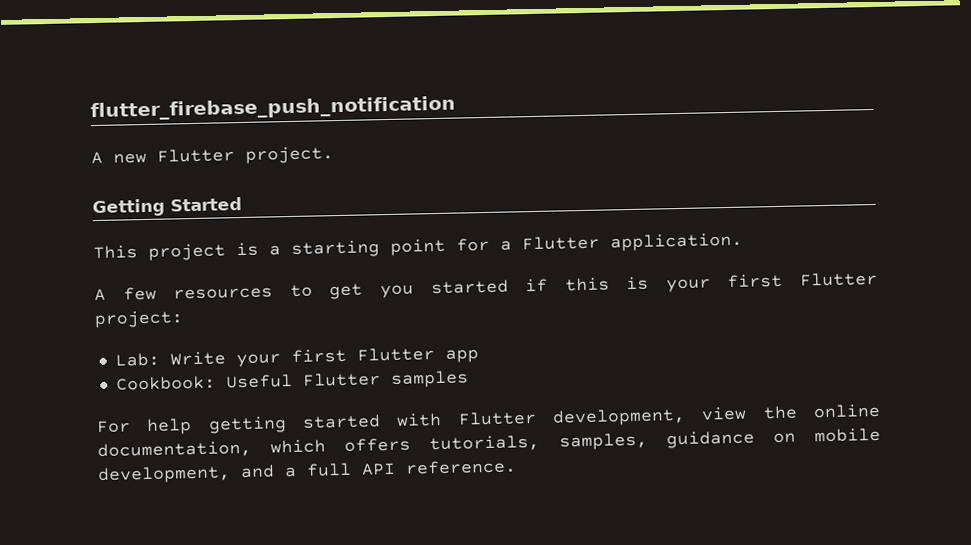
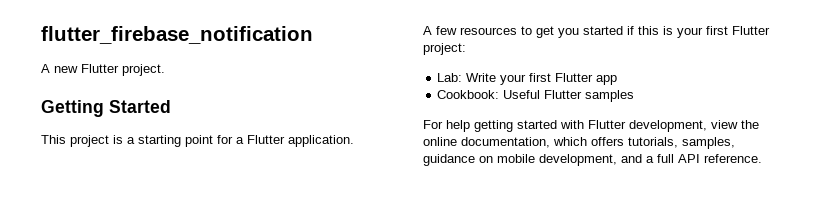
- flutter_firebase_push_notification
+ flutter_firebase_notification

